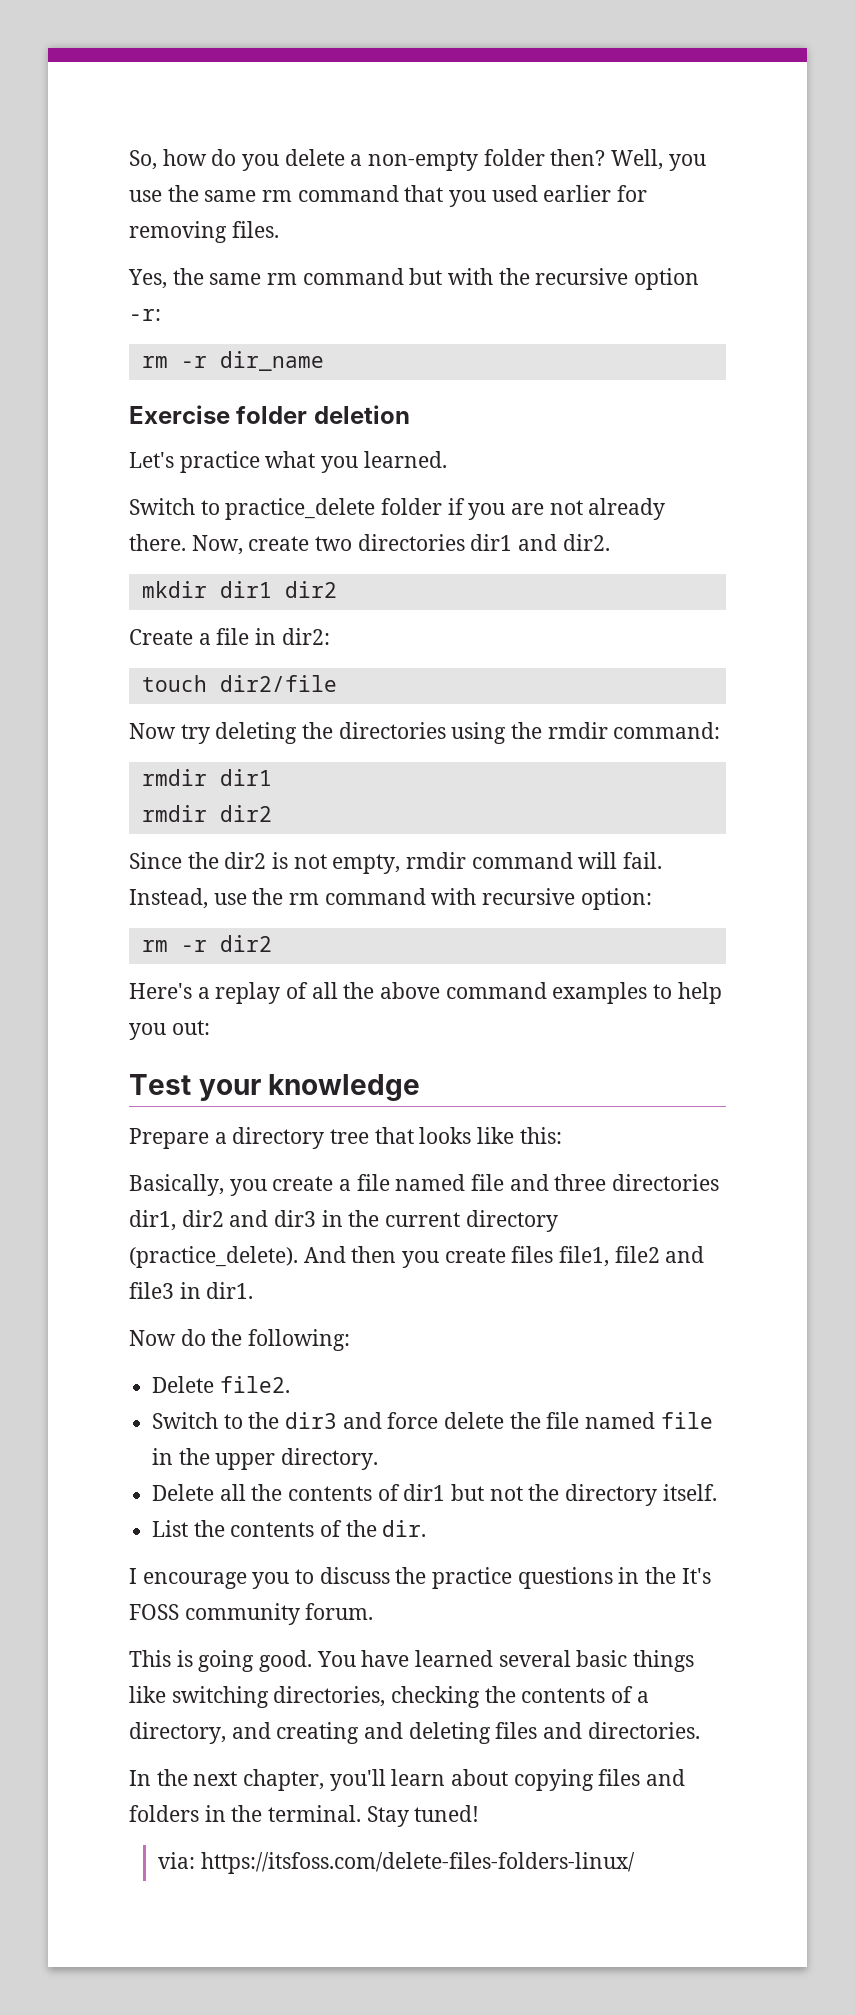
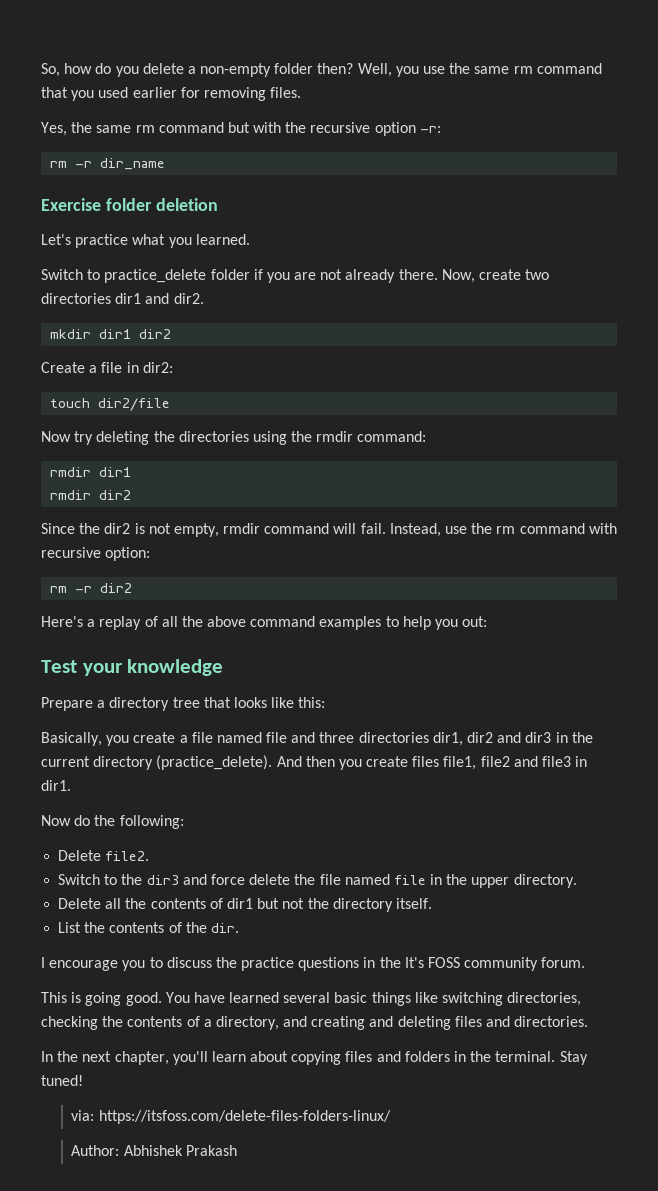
+ Author: Abhishek Prakash

